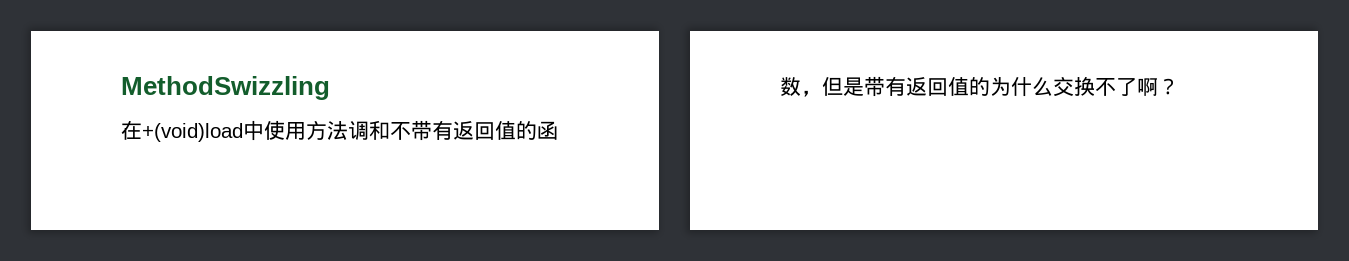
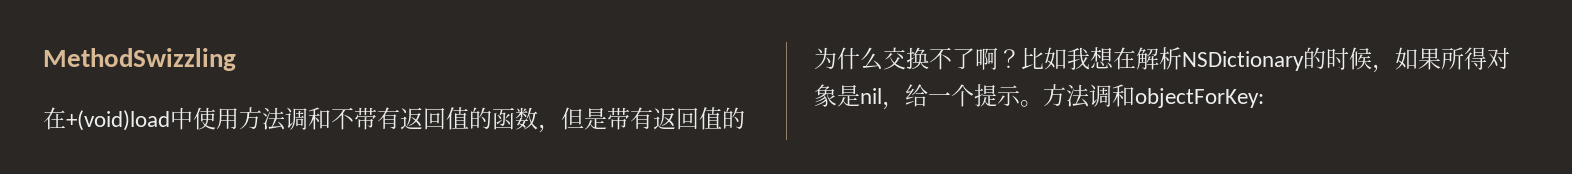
+ 比如我想在解析NSDictionary的时候，如果所得对象是nil，给一个提示。方法调和objectForKey:

